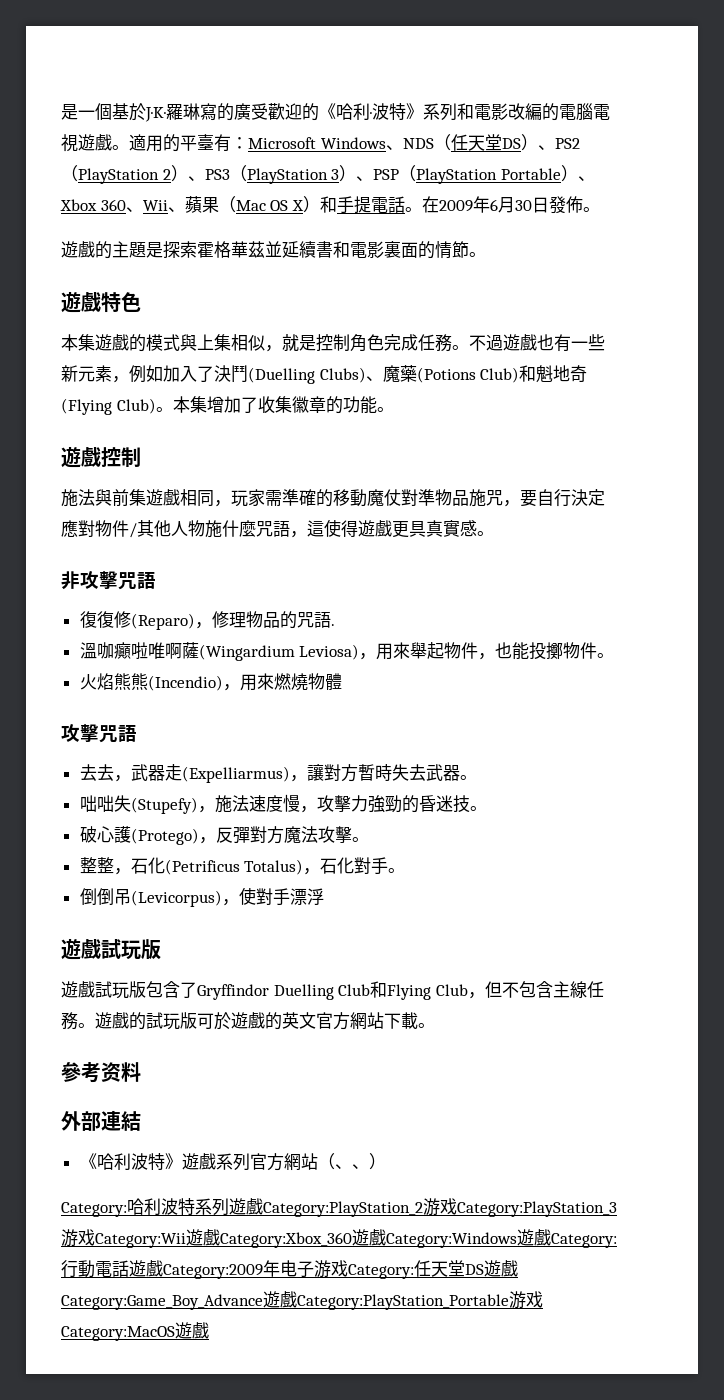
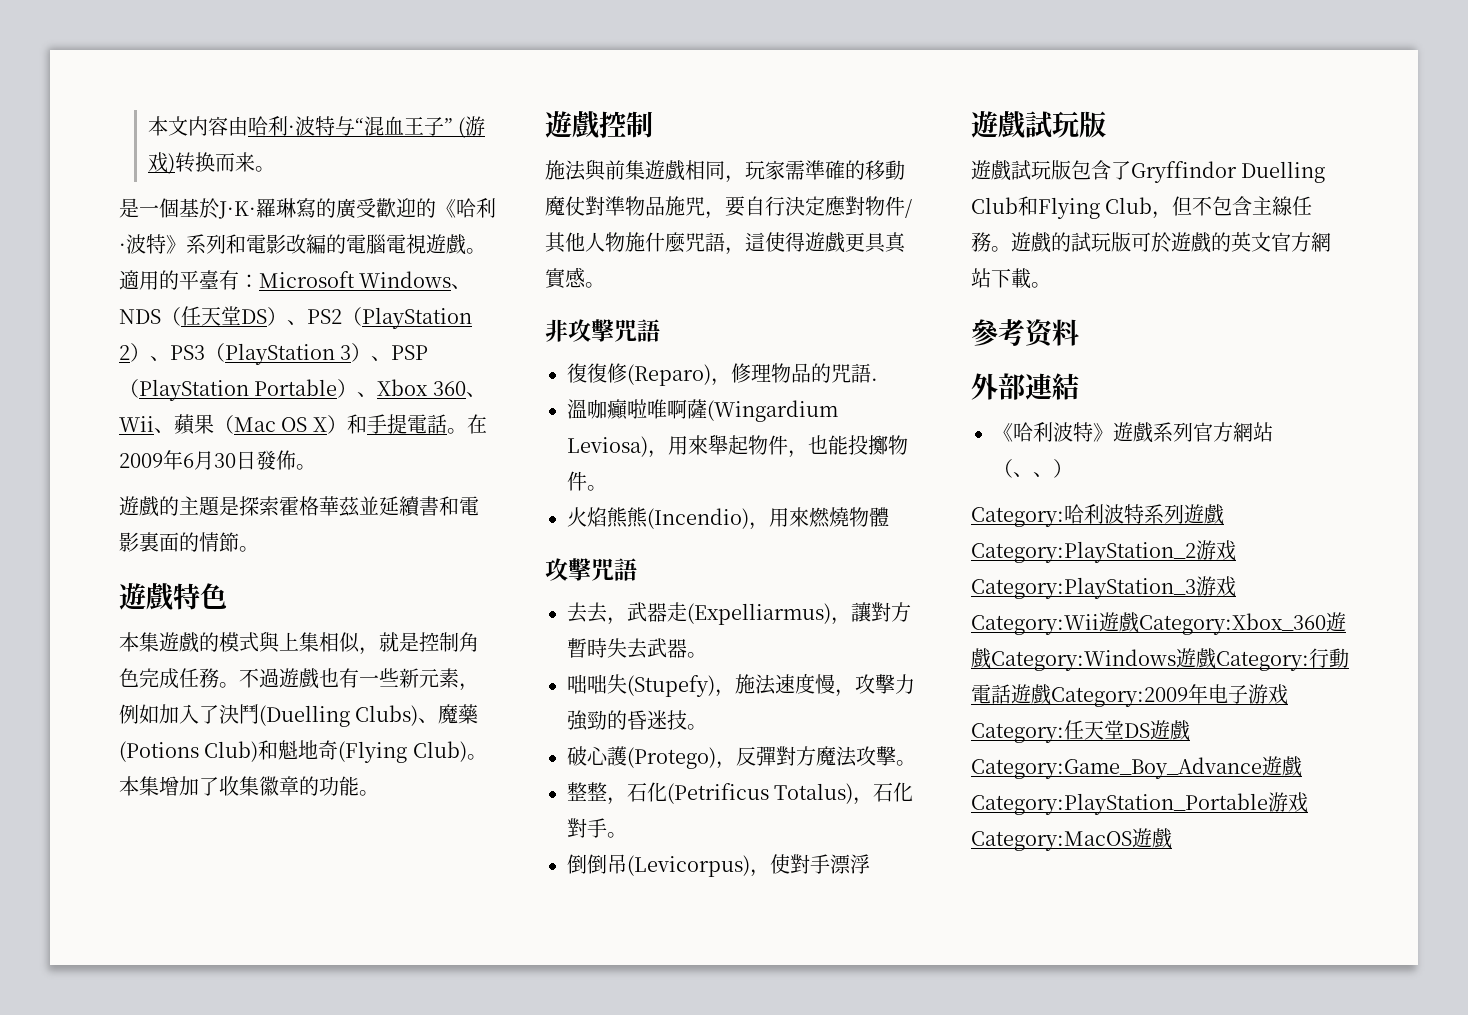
+ 本文内容由哈利·波特与“混血王子” (游戏)转换而来。

